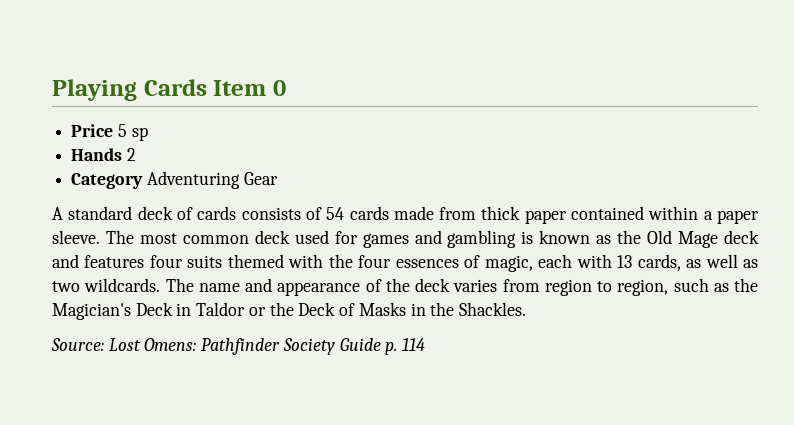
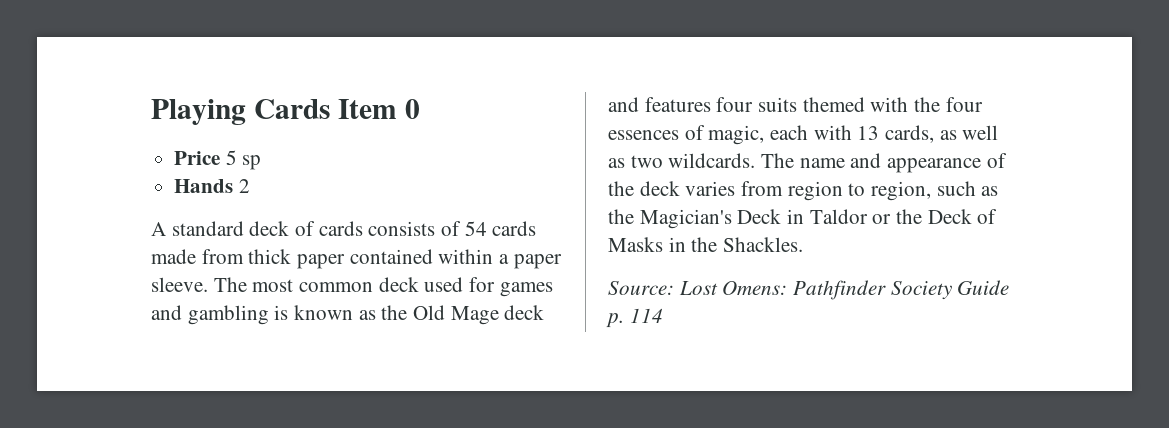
- Category Adventuring Gear

